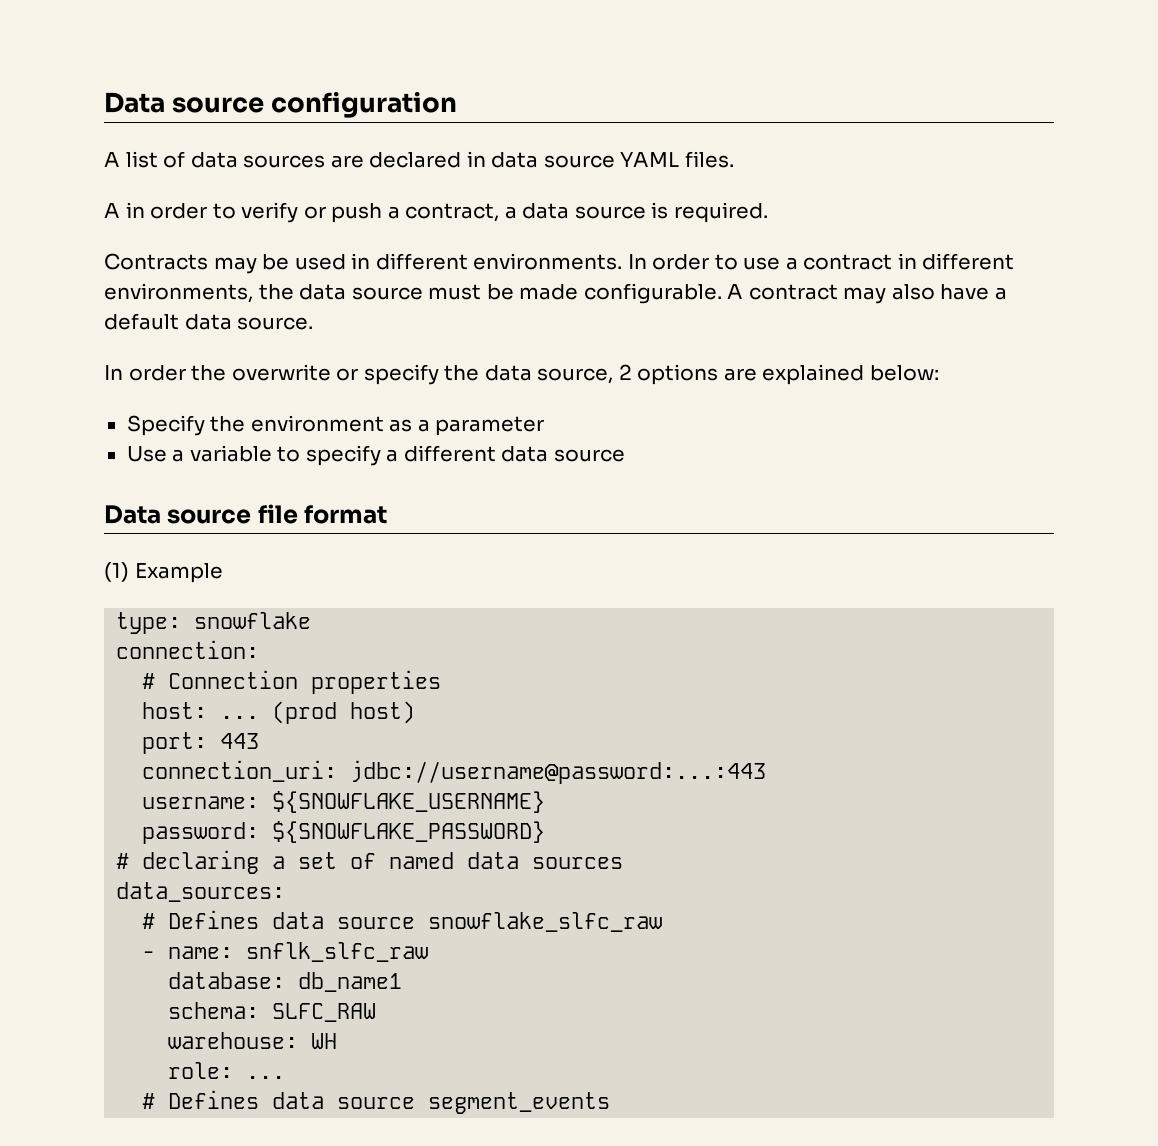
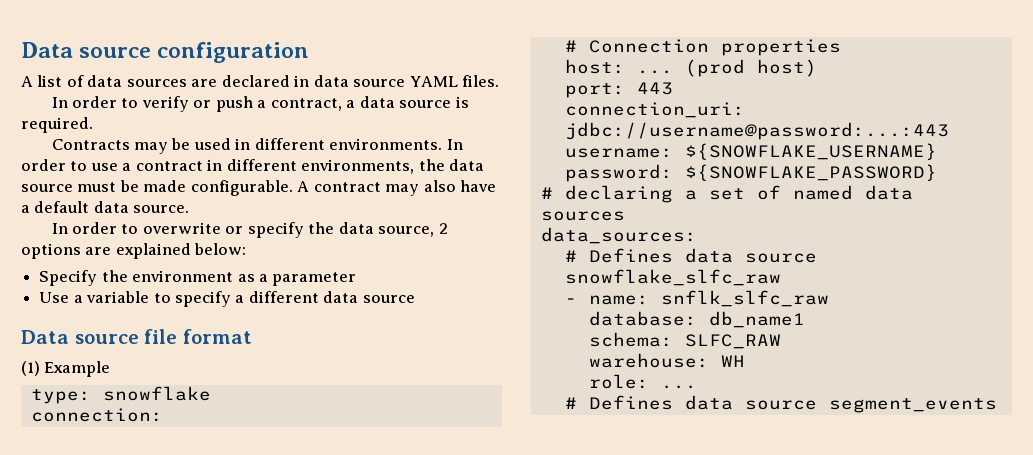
- A in order to verify or push a contract, a data source is required.
+ In order to verify or push a contract, a data source is required.
- In order the overwrite or specify the data source, 2 options are explained below:
+ In order to overwrite or specify the data source, 2 options are explained below:

